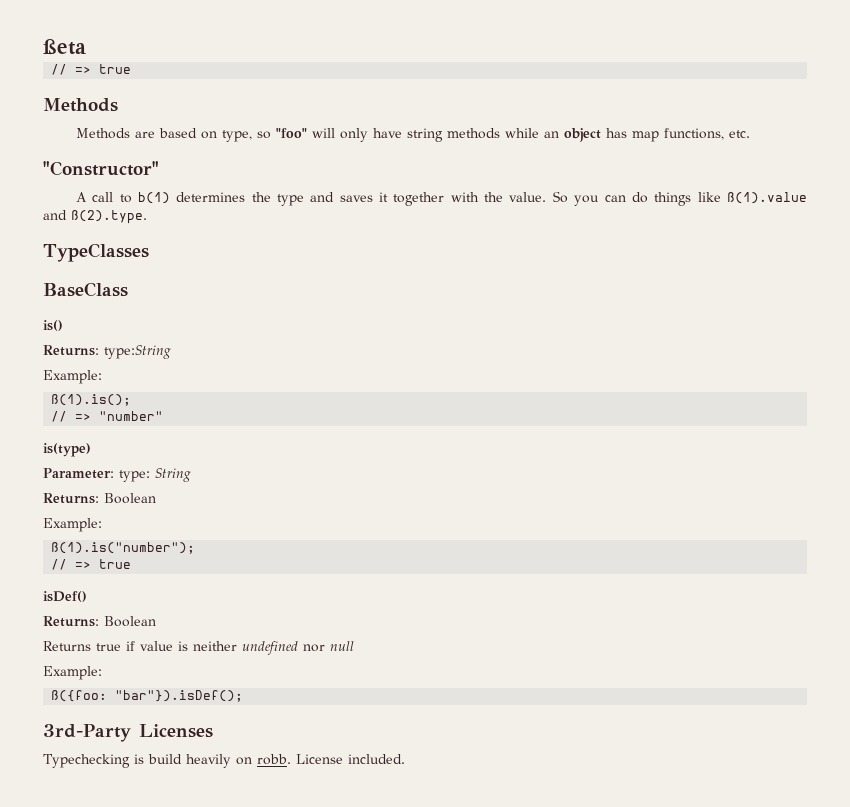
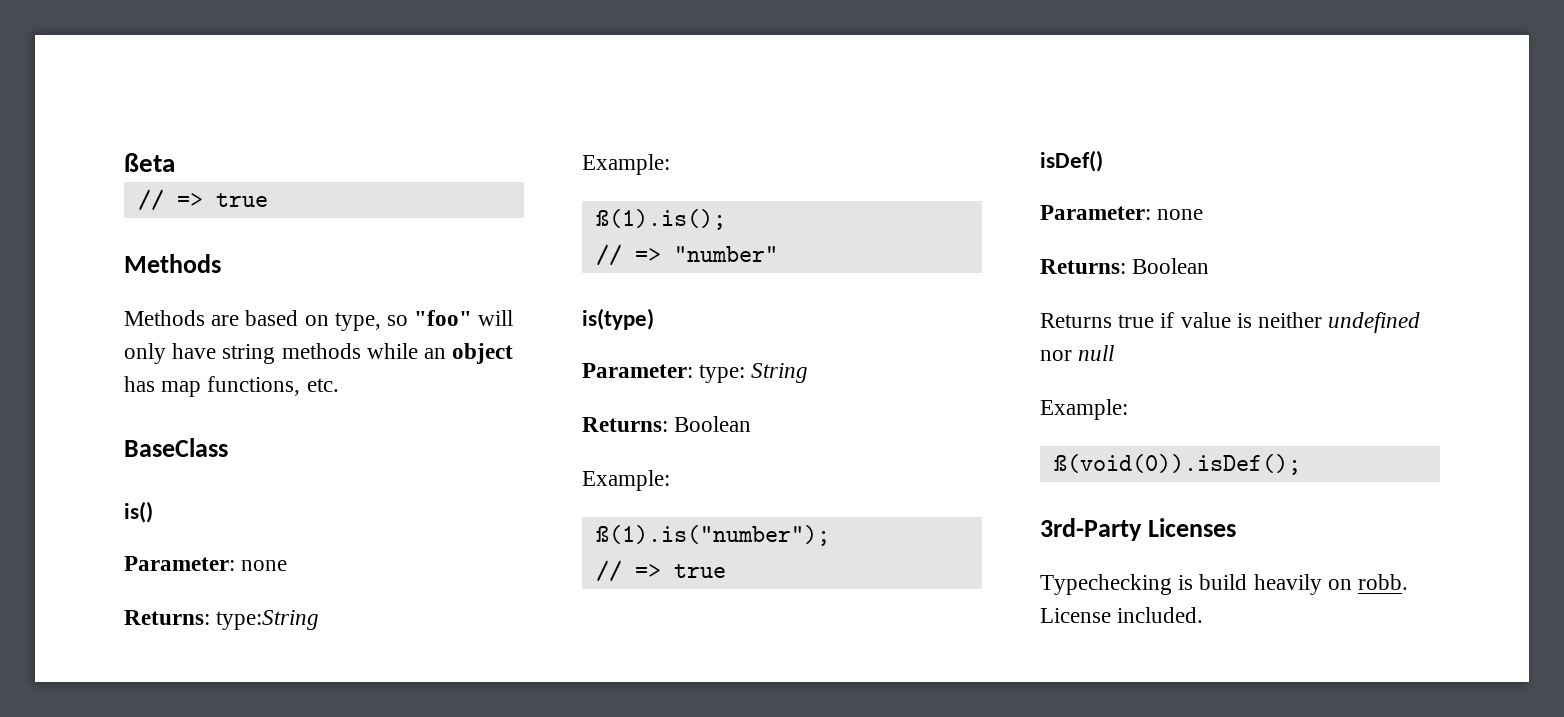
- "Constructor"
- A call to b(1) determines the type and saves it together with the value. So you can do things like ß(1).value and ß(2).type.
- TypeClasses
  is()
+ Parameter: none
  isDef()
+ Parameter: none
- ß({foo: "bar"}).isDef();
+ ß(void(0)).isDef();

